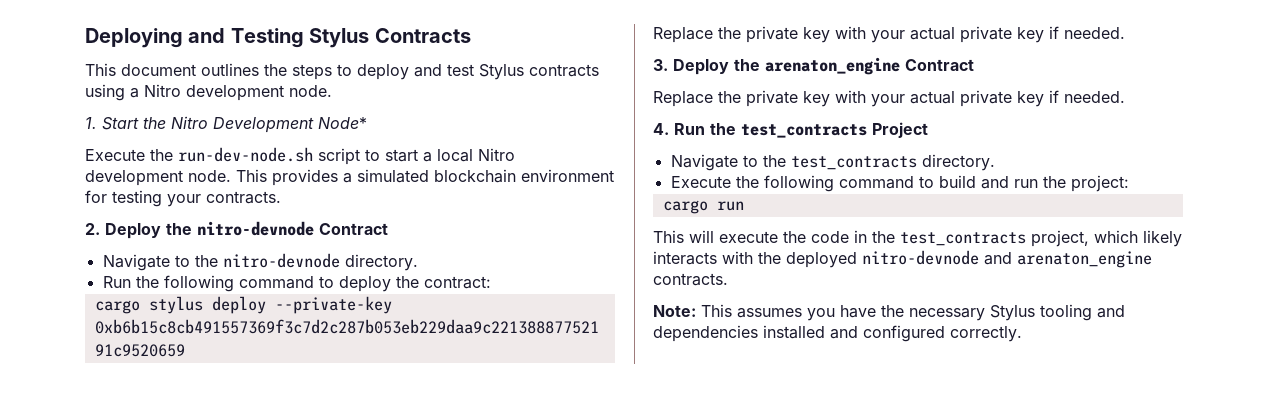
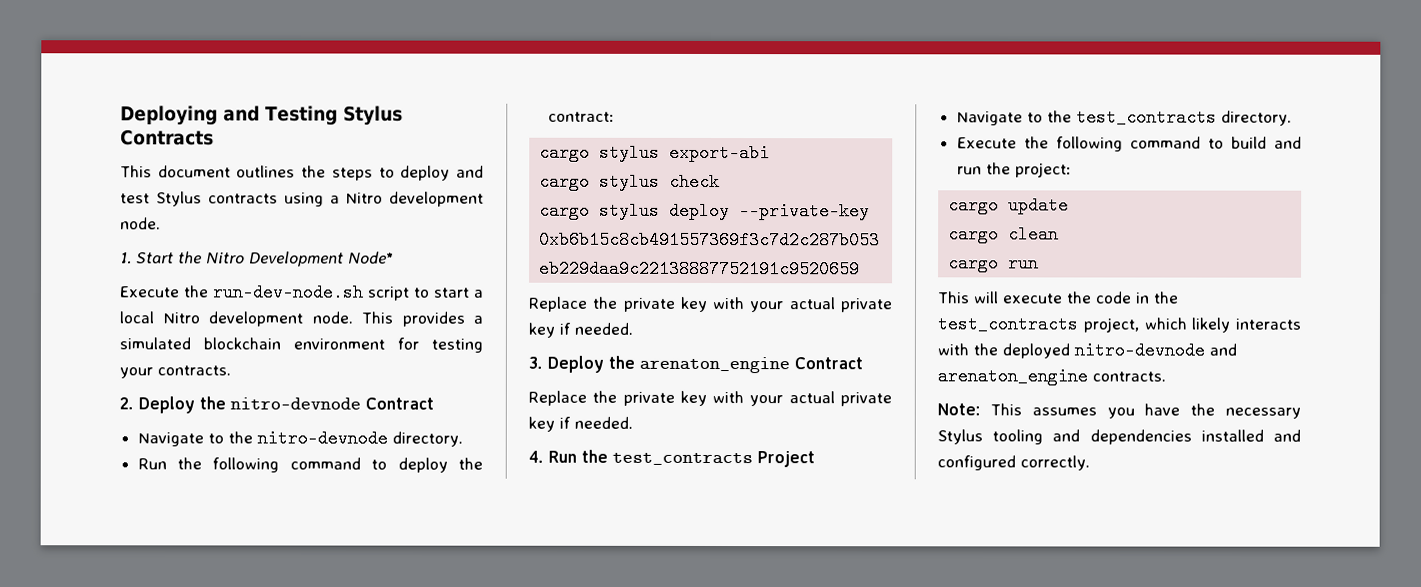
+ cargo stylus export-abi
+ cargo stylus check
+ cargo update
+ cargo clean

